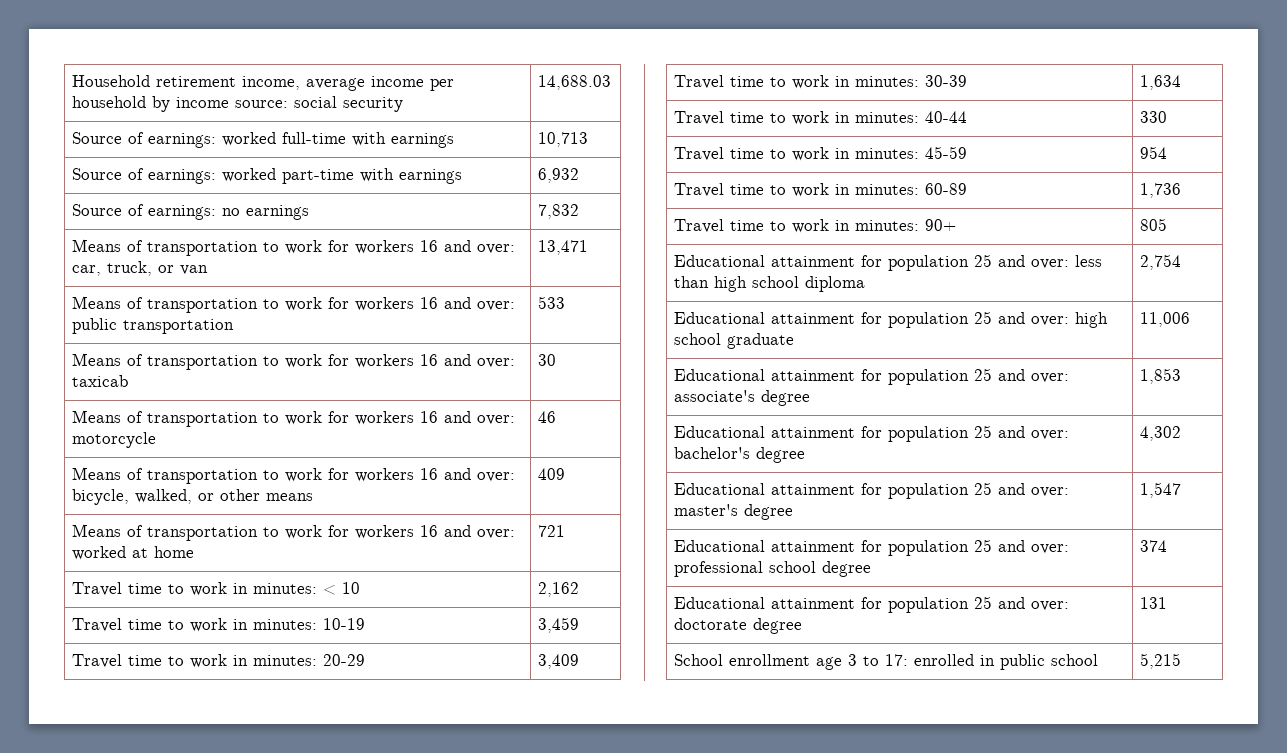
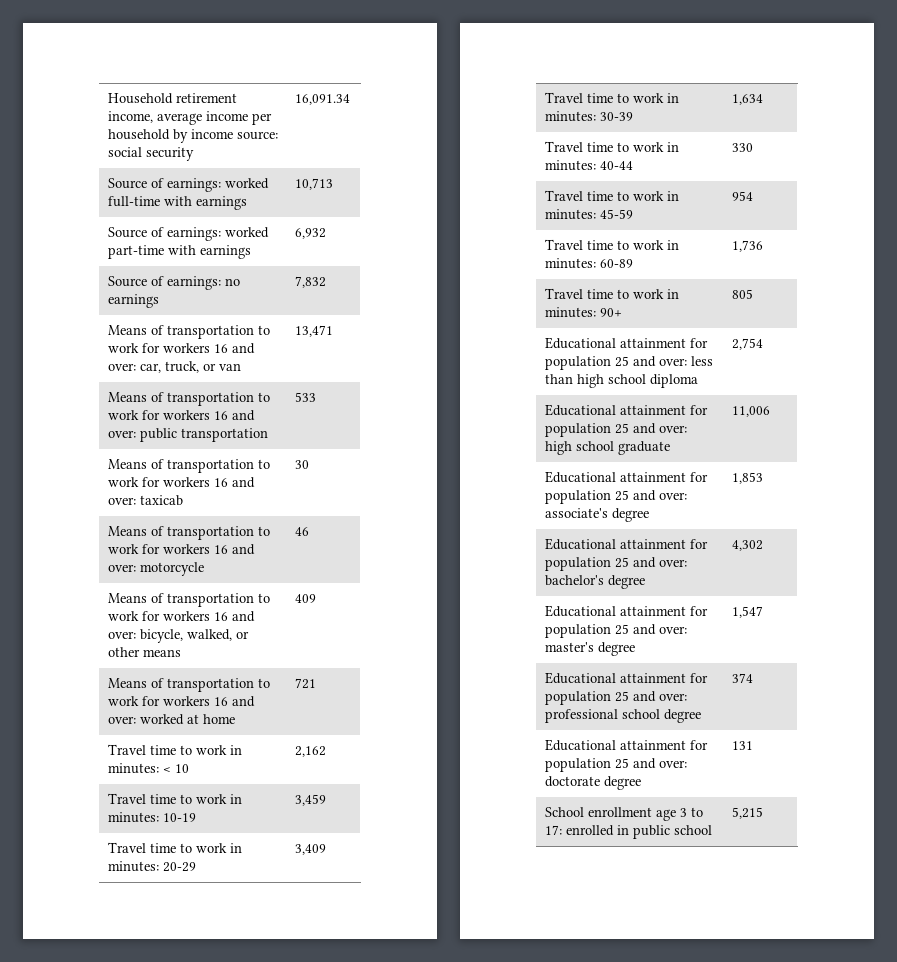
- Household retirement income, average income per household by income source: social security | 14,688.03
+ Household retirement income, average income per household by income source: social security | 16,091.34

